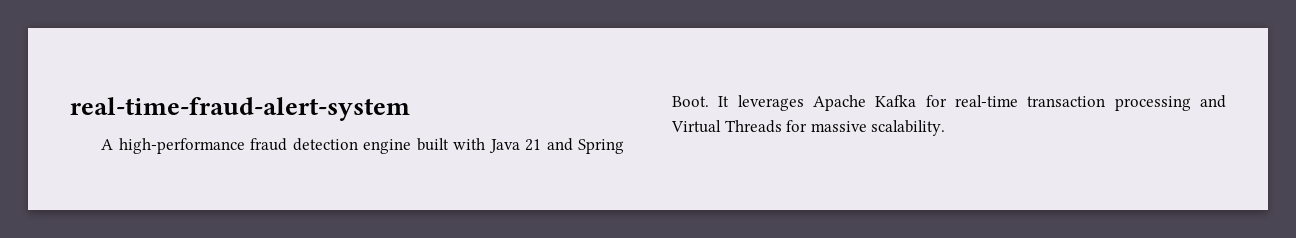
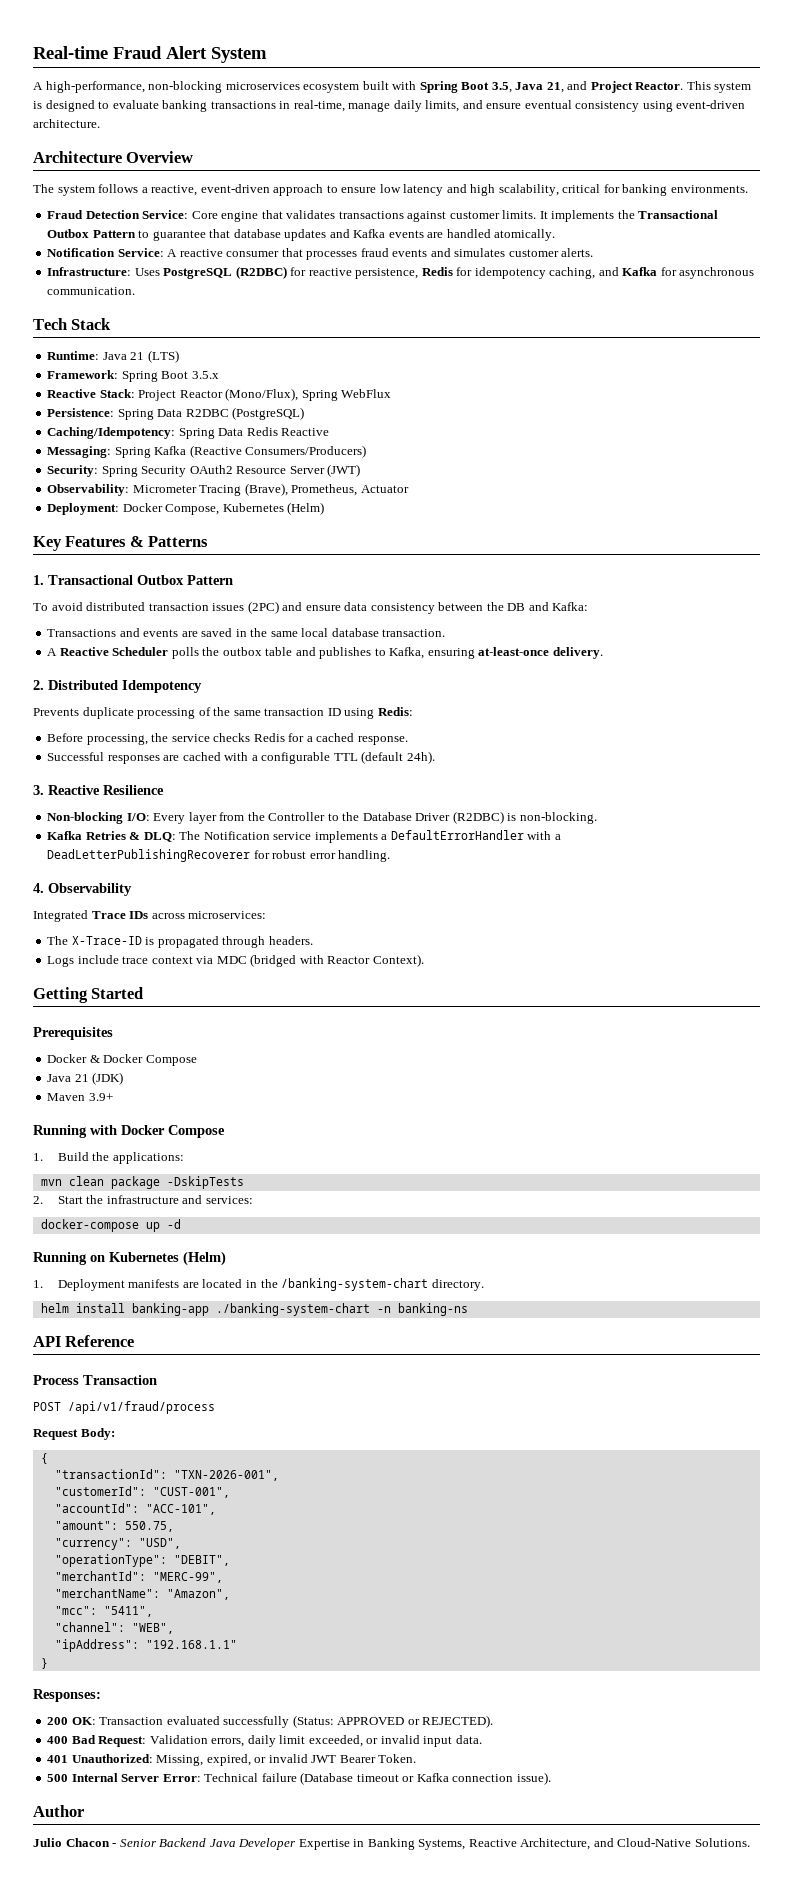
- real-time-fraud-alert-system
- A high-performance fraud detection engine built with Java 21 and Spring Boot. It leverages Apache Kafka for real-time transaction processing and Virtual Threads for massive scalability.
+ Real-time Fraud Alert System
+ A high-performance, non-blocking microservices ecosystem built with Spring Boot 3.5, Java 21, and Project Reactor. This system is designed to evaluate banking transactions in real-time, manage daily limits, and ensure eventual consistency using event-driven architecture.
+ Architecture Overview
+ The system follows a reactive, event-driven approach to ensure low latency and high scalability, critical for banking environments.
+ Fraud Detection Service: Core engine that validates transactions against customer limits. It implements the Transactional Outbox Pattern to guarantee that database updates and Kafka events are handled atomically.
+ Notification Service: A reactive consumer that processes fraud events and simulates customer alerts.
+ Infrastructure: Uses PostgreSQL (R2DBC) for reactive persistence, Redis for idempotency caching, and Kafka for asynchronous communication.
+ Tech Stack
+ Runtime: Java 21 (LTS)
+ Framework: Spring Boot 3.5.x
+ Reactive Stack: Project Reactor (Mono/Flux), Spring WebFlux
+ Persistence: Spring Data R2DBC (PostgreSQL)
+ Caching/Idempotency: Spring Data Redis Reactive
+ Messaging: Spring Kafka (Reactive Consumers/Producers)
+ Security: Spring Security OAuth2 Resource Server (JWT)
+ Observability: Micrometer Tracing (Brave), Prometheus, Actuator
+ Deployment: Docker Compose, Kubernetes (Helm)
+ Key Features & Patterns
+ 1. Transactional Outbox Pattern
+ To avoid distributed transaction issues (2PC) and ensure data consistency between the DB and Kafka:
+ Transactions and events are saved in the same local database transaction.
+ A Reactive Scheduler polls the outbox table and publishes to Kafka, ensuring at-least-once delivery.
+ 2. Distributed Idempotency
+ Prevents duplicate processing of the same transaction ID using Redis:
+ Before processing, the service checks Redis for a cached response.
+ Successful responses are cached with a configurable TTL (default 24h).
+ 3. Reactive Resilience
+ Non-blocking I/O: Every layer from the Controller to the Database Driver (R2DBC) is non-blocking.
+ Kafka Retries & DLQ: The Notification service implements a DefaultErrorHandler with a DeadLetterPublishingRecoverer for robust error handling.
+ 4. Observability
+ Integrated Trace IDs across microservices:
+ The X-Trace-ID is propagated through headers.
+ Logs include trace context via MDC (bridged with Reactor Context).
+ Getting Started
+ Prerequisites
+ Docker & Docker Compose
+ Java 21 (JDK)
+ Maven 3.9+
+ Running with Docker Compose
+ 1. Build the applications:
+ mvn clean package -DskipTests
+ 2. Start the infrastructure and services:
+ docker-compose up -d
+ Running on Kubernetes (Helm)
+ 1. Deployment manifests are located in the /banking-system-chart directory.
+ helm install banking-app ./banking-system-chart -n banking-ns
+ API Reference
+ Process Transaction
+ POST /api/v1/fraud/process
+ Request Body:
+ {
+ "transactionId": "TXN-2026-001",
+ "customerId": "CUST-001",
+ "accountId": "ACC-101",
+ "amount": 550.75,
+ "currency": "USD",
+ "operationType": "DEBIT",
+ "merchantId": "MERC-99",
+ "merchantName": "Amazon",
+ "mcc": "5411",
+ "channel": "WEB",
+ "ipAddress": "192.168.1.1"
+ }
+ Responses:
+ 200 OK: Transaction evaluated successfully (Status: APPROVED or REJECTED).
+ 400 Bad Request: Validation errors, daily limit exceeded, or invalid input data.
+ 401 Unauthorized: Missing, expired, or invalid JWT Bearer Token.
+ 500 Internal Server Error: Technical failure (Database timeout or Kafka connection issue).
+ Author
+ Julio Chacon - Senior Backend Java Developer Expertise in Banking Systems, Reactive Architecture, and Cloud-Native Solutions.

